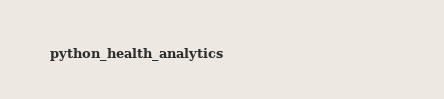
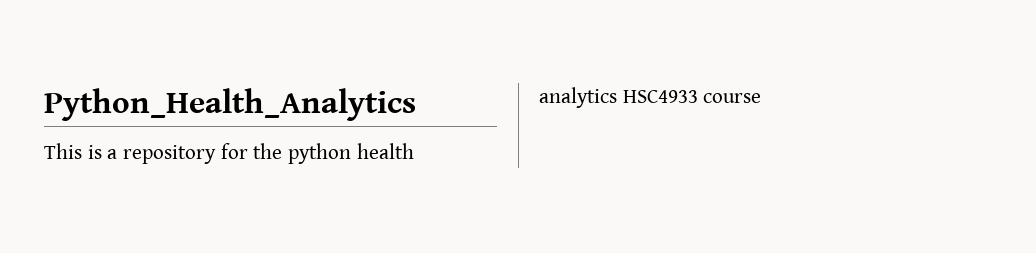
- python_health_analytics
+ Python_Health_Analytics
+ This is a repository for the python health analytics HSC4933 course

